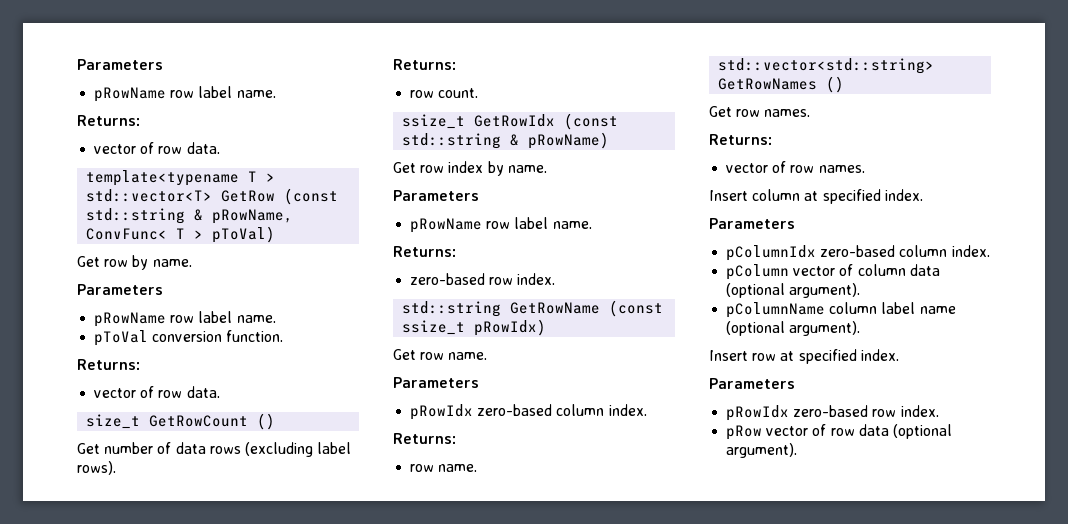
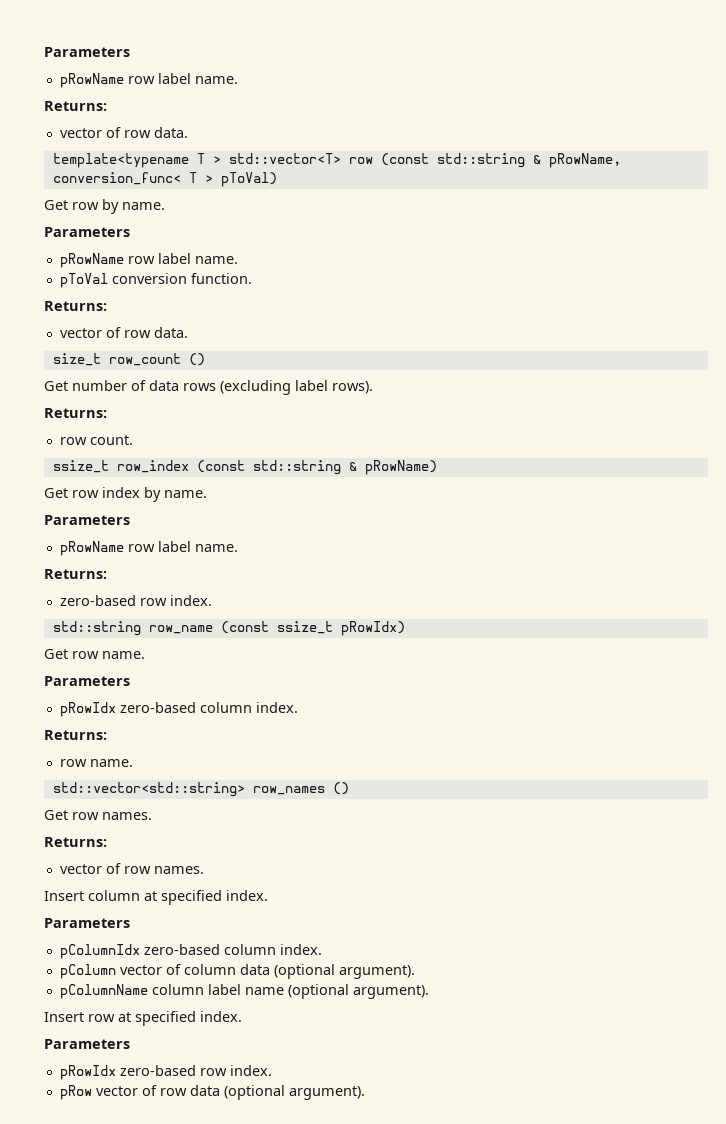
- template<typename T > std::vector<T> GetRow (const std::string & pRowName, ConvFunc< T > pToVal)
+ template<typename T > std::vector<T> row (const std::string & pRowName, conversion_func< T > pToVal)
- size_t GetRowCount ()
+ size_t row_count ()
- ssize_t GetRowIdx (const std::string & pRowName)
+ ssize_t row_index (const std::string & pRowName)
- std::string GetRowName (const ssize_t pRowIdx)
+ std::string row_name (const ssize_t pRowIdx)
- std::vector<std::string> GetRowNames ()
+ std::vector<std::string> row_names ()

